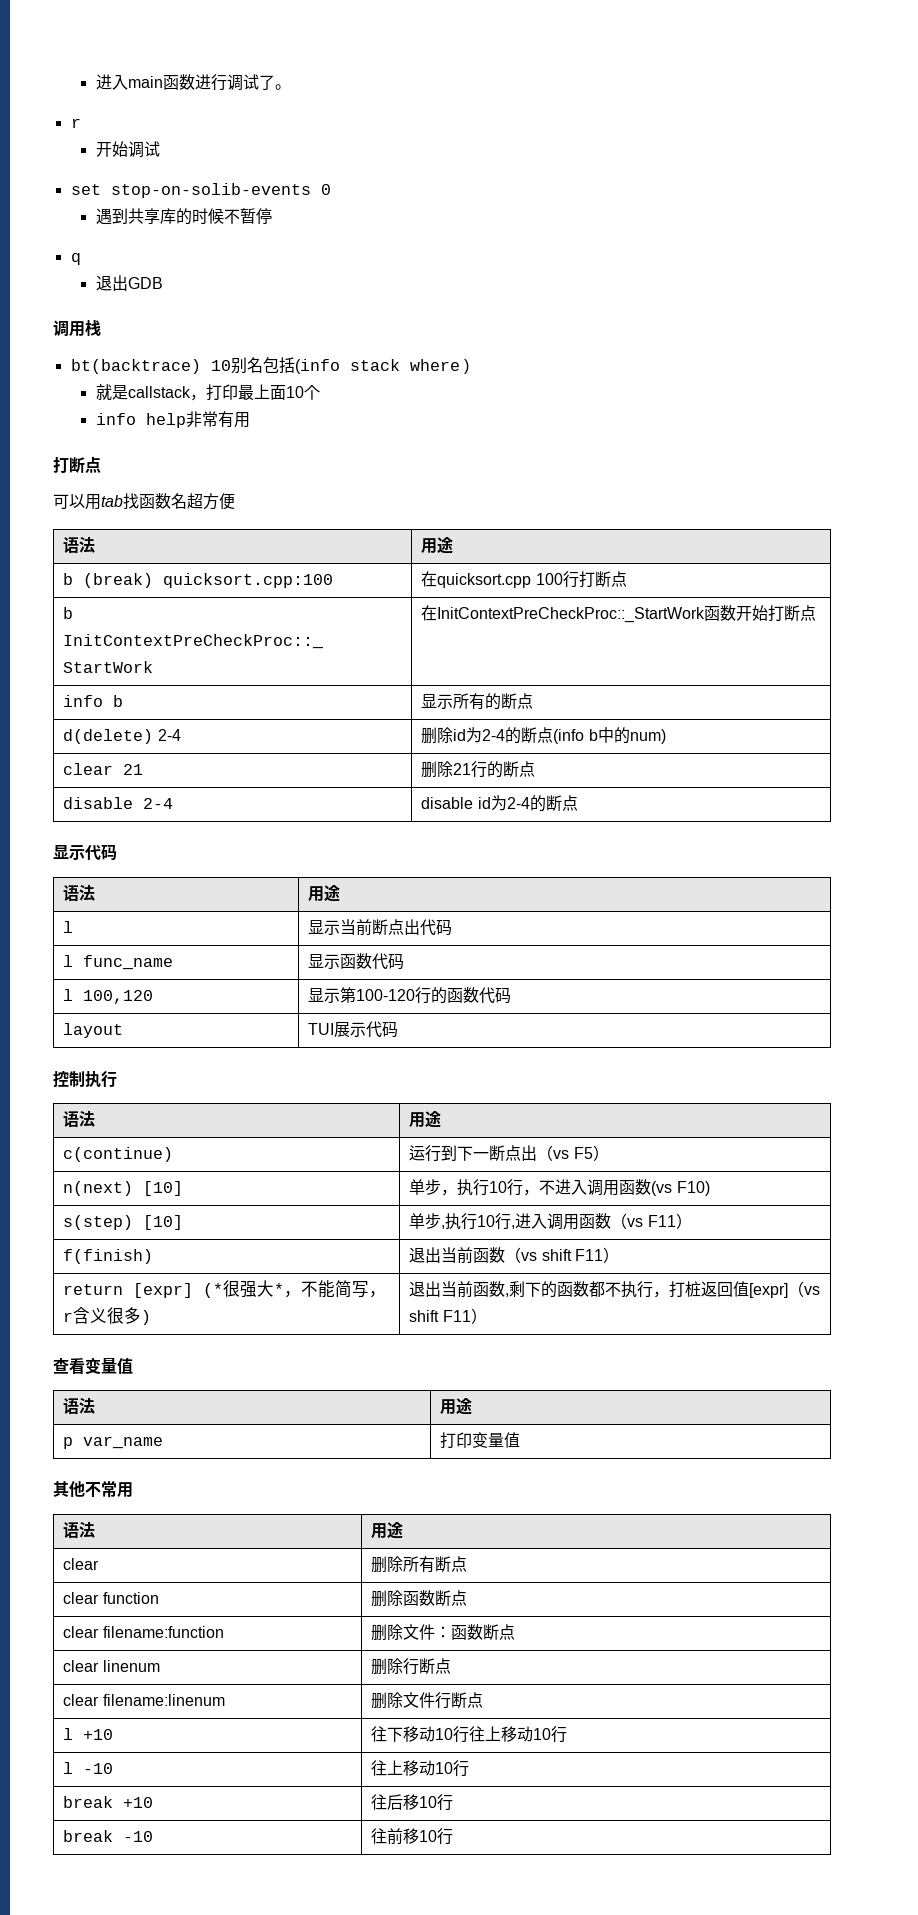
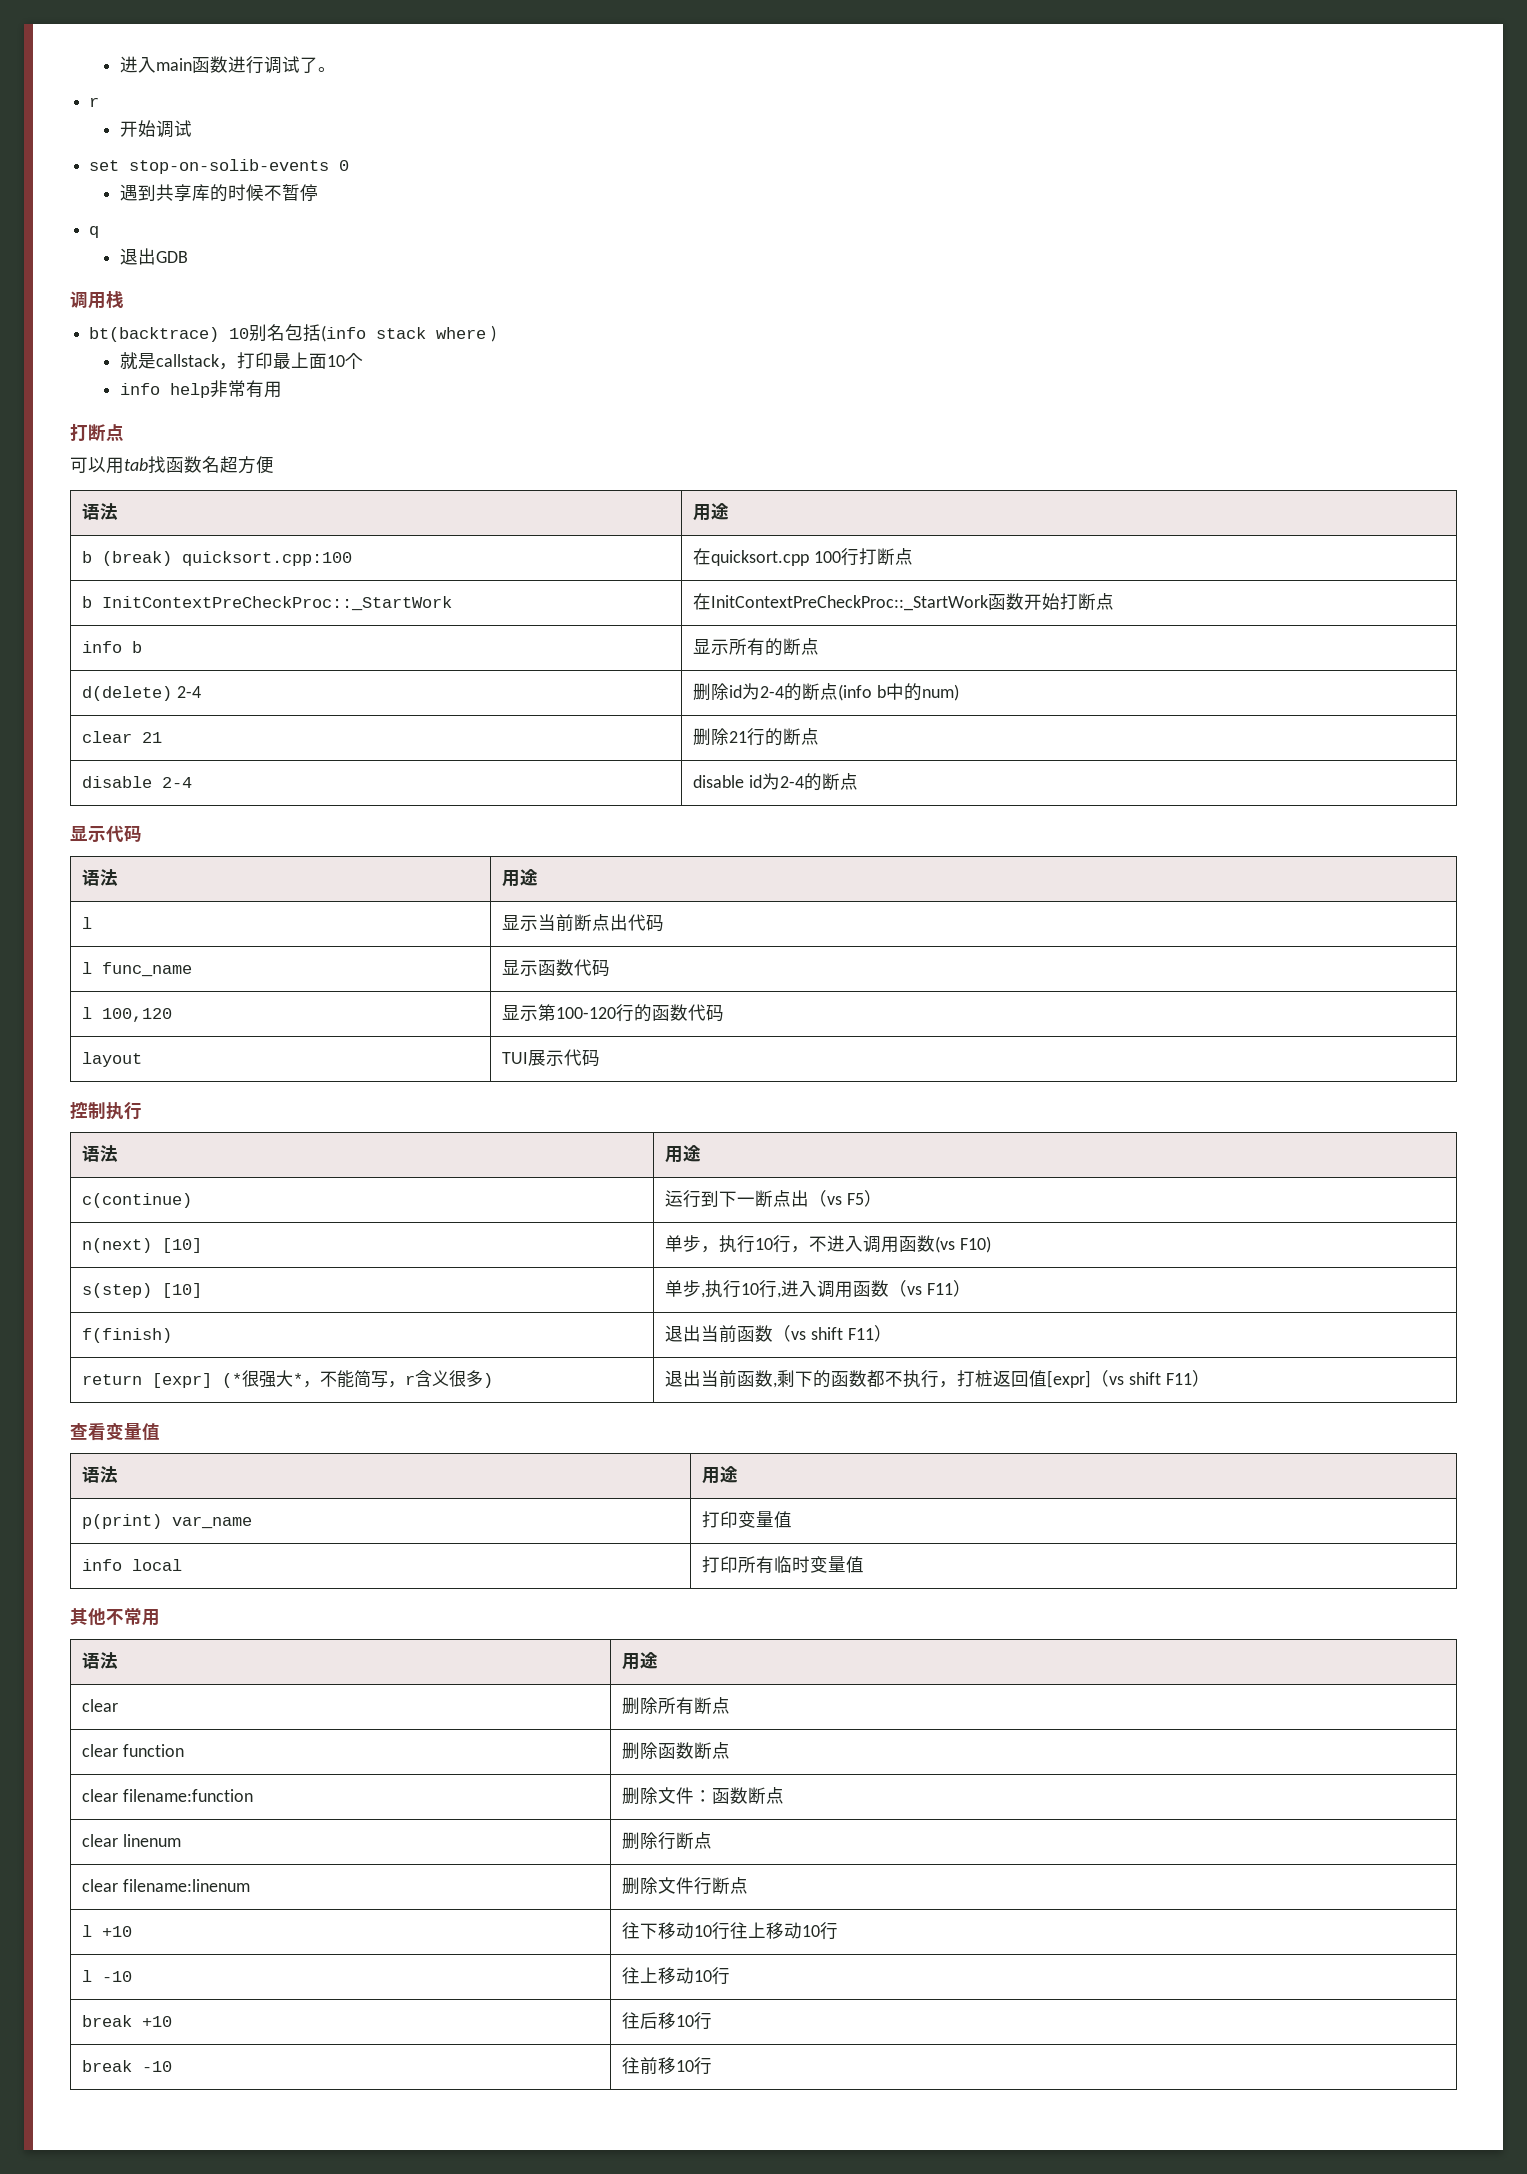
- p var_name | 打印变量值
+ p(print) var_name | 打印变量值
+ info local | 打印所有临时变量值

